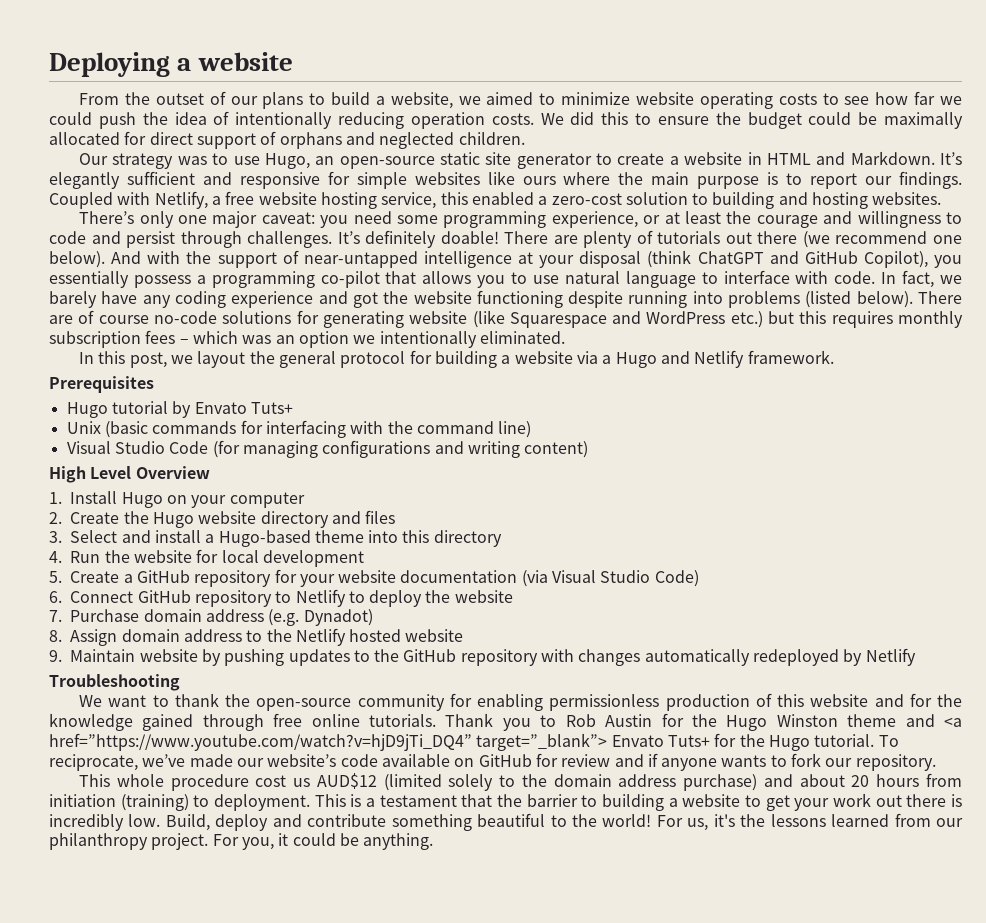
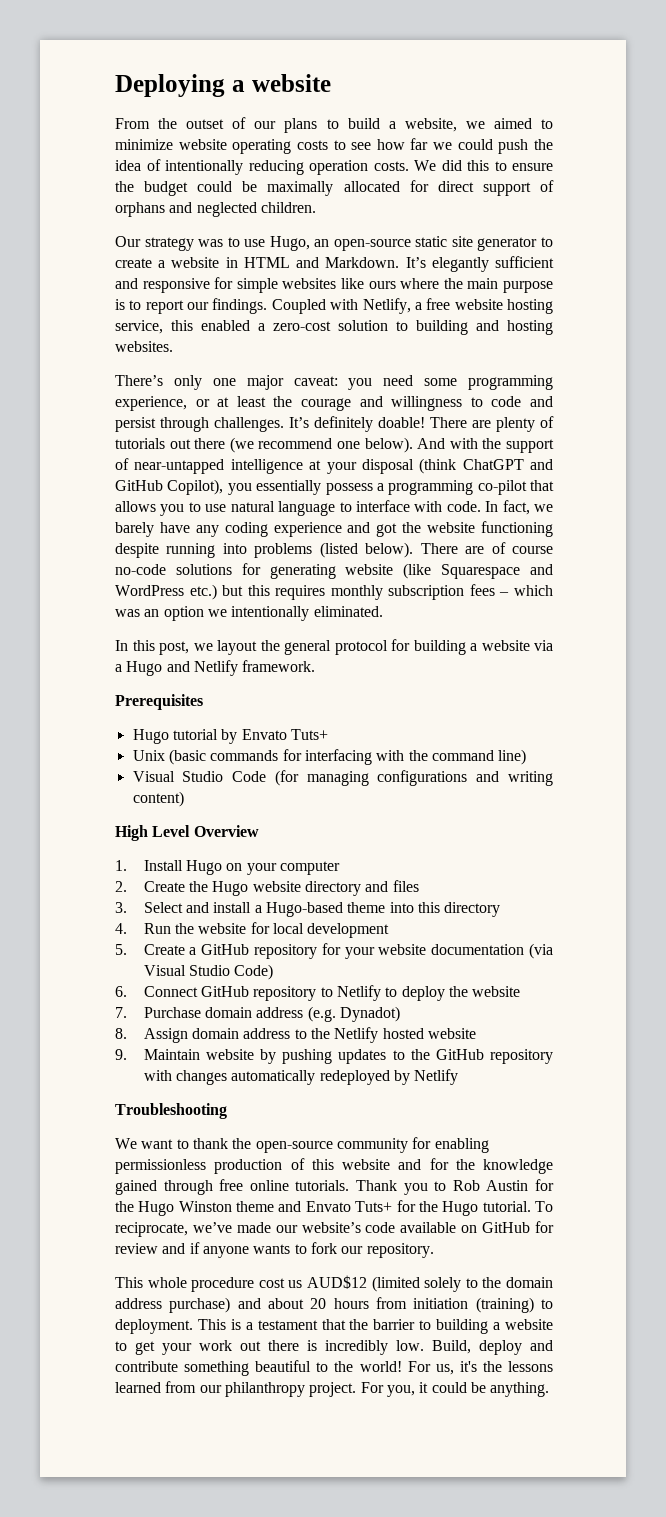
- Thank you to Rob Austin for the Hugo Winston theme and <a href=”https://www.youtube.com/watch?v=hjD9jTi_DQ4” target=”_blank”> Envato Tuts+ for the Hugo tutorial.
+ Thank you to Rob Austin for the Hugo Winston theme and Envato Tuts+ for the Hugo tutorial.

